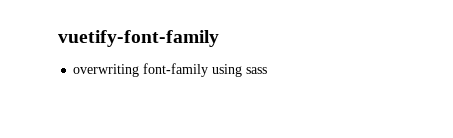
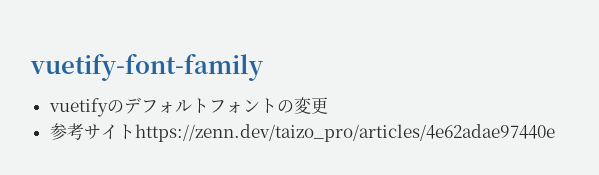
- overwriting font-family using sass
+ vuetifyのデフォルトフォントの変更
+ 参考サイトhttps://zenn.dev/taizo_pro/articles/4e62adae97440e

